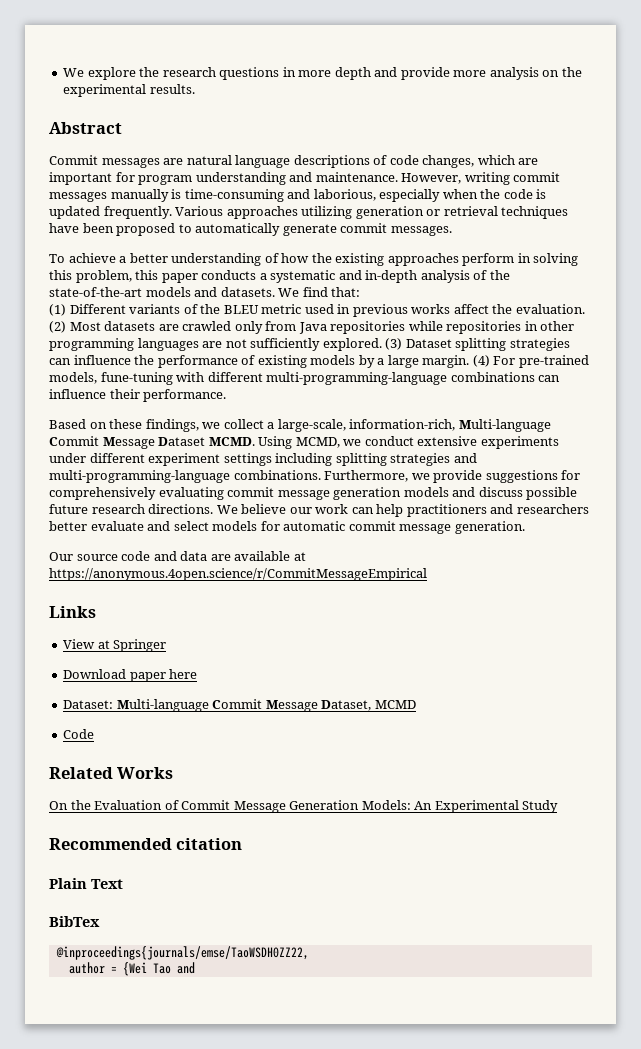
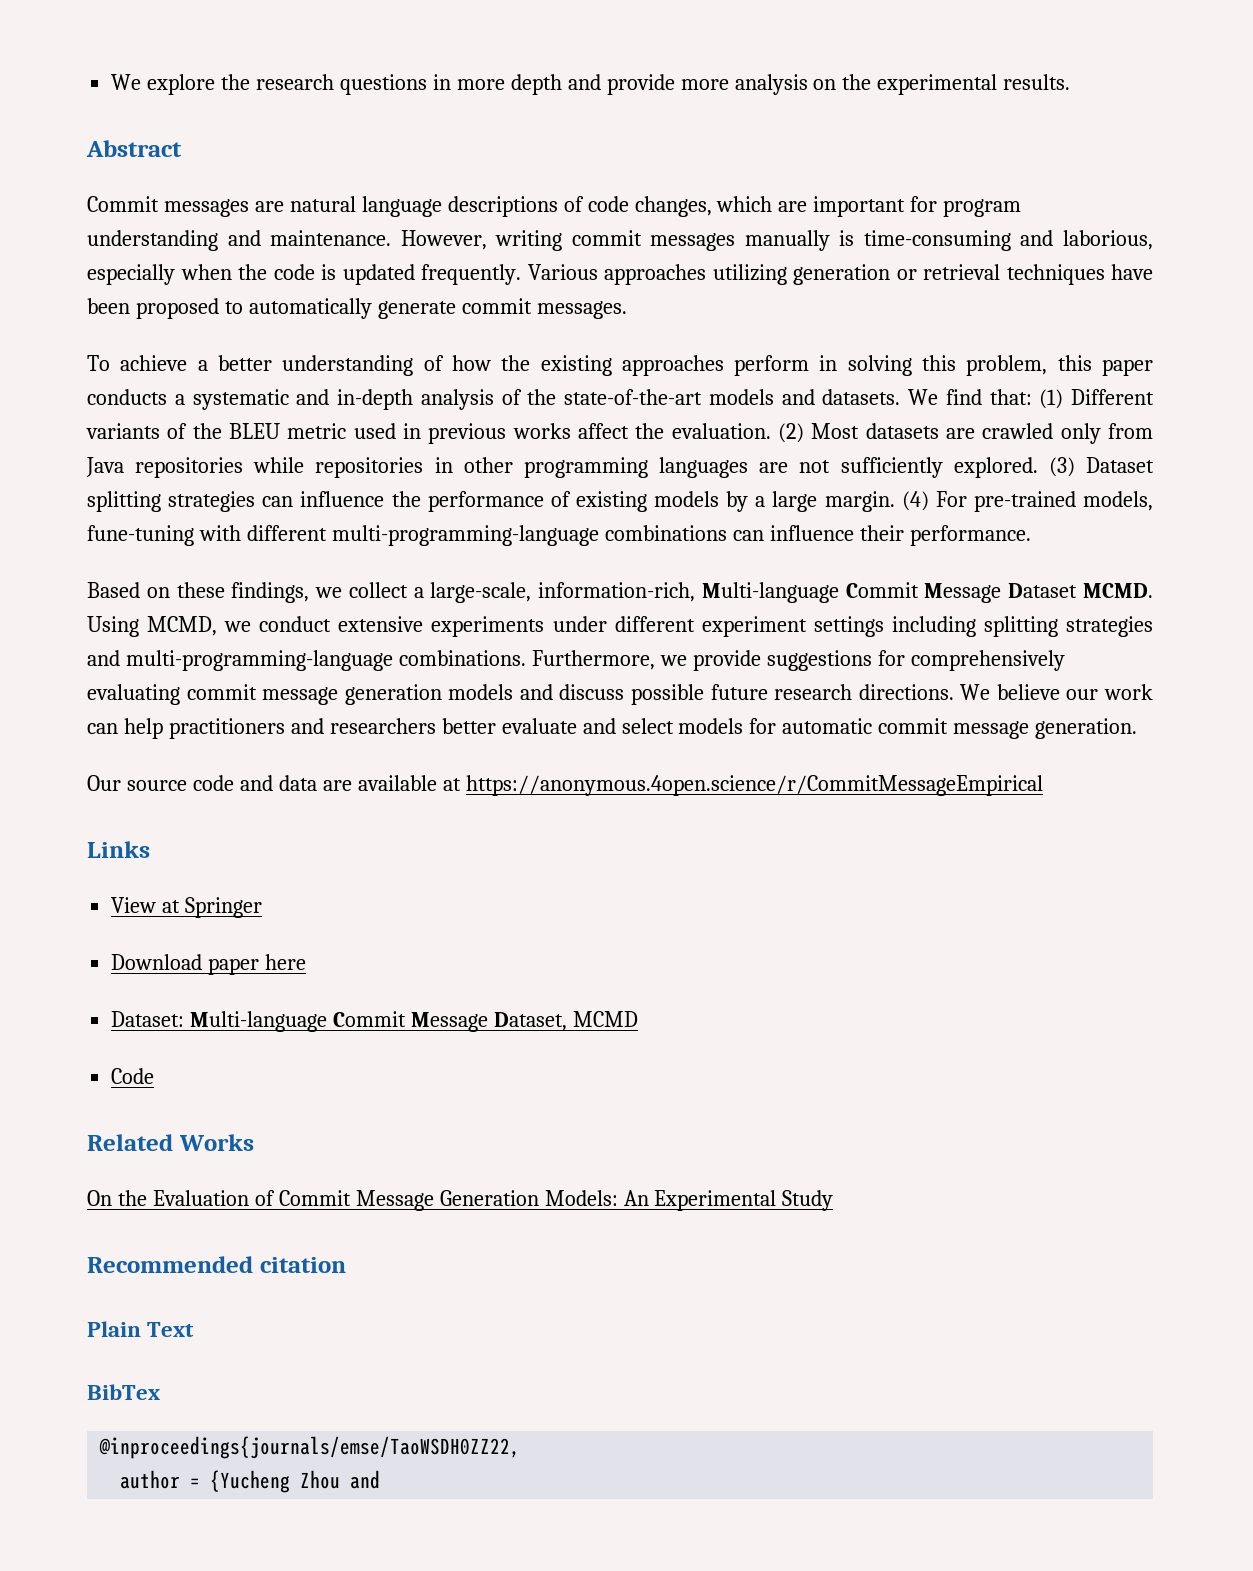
- We find that:
- (1) Different variants of the BLEU metric used in previous works affect the evaluation.
+ We find that: (1) Different variants of the BLEU metric used in previous works affect the evaluation.
- author = {Wei Tao and
+ author = {Yucheng Zhou and

